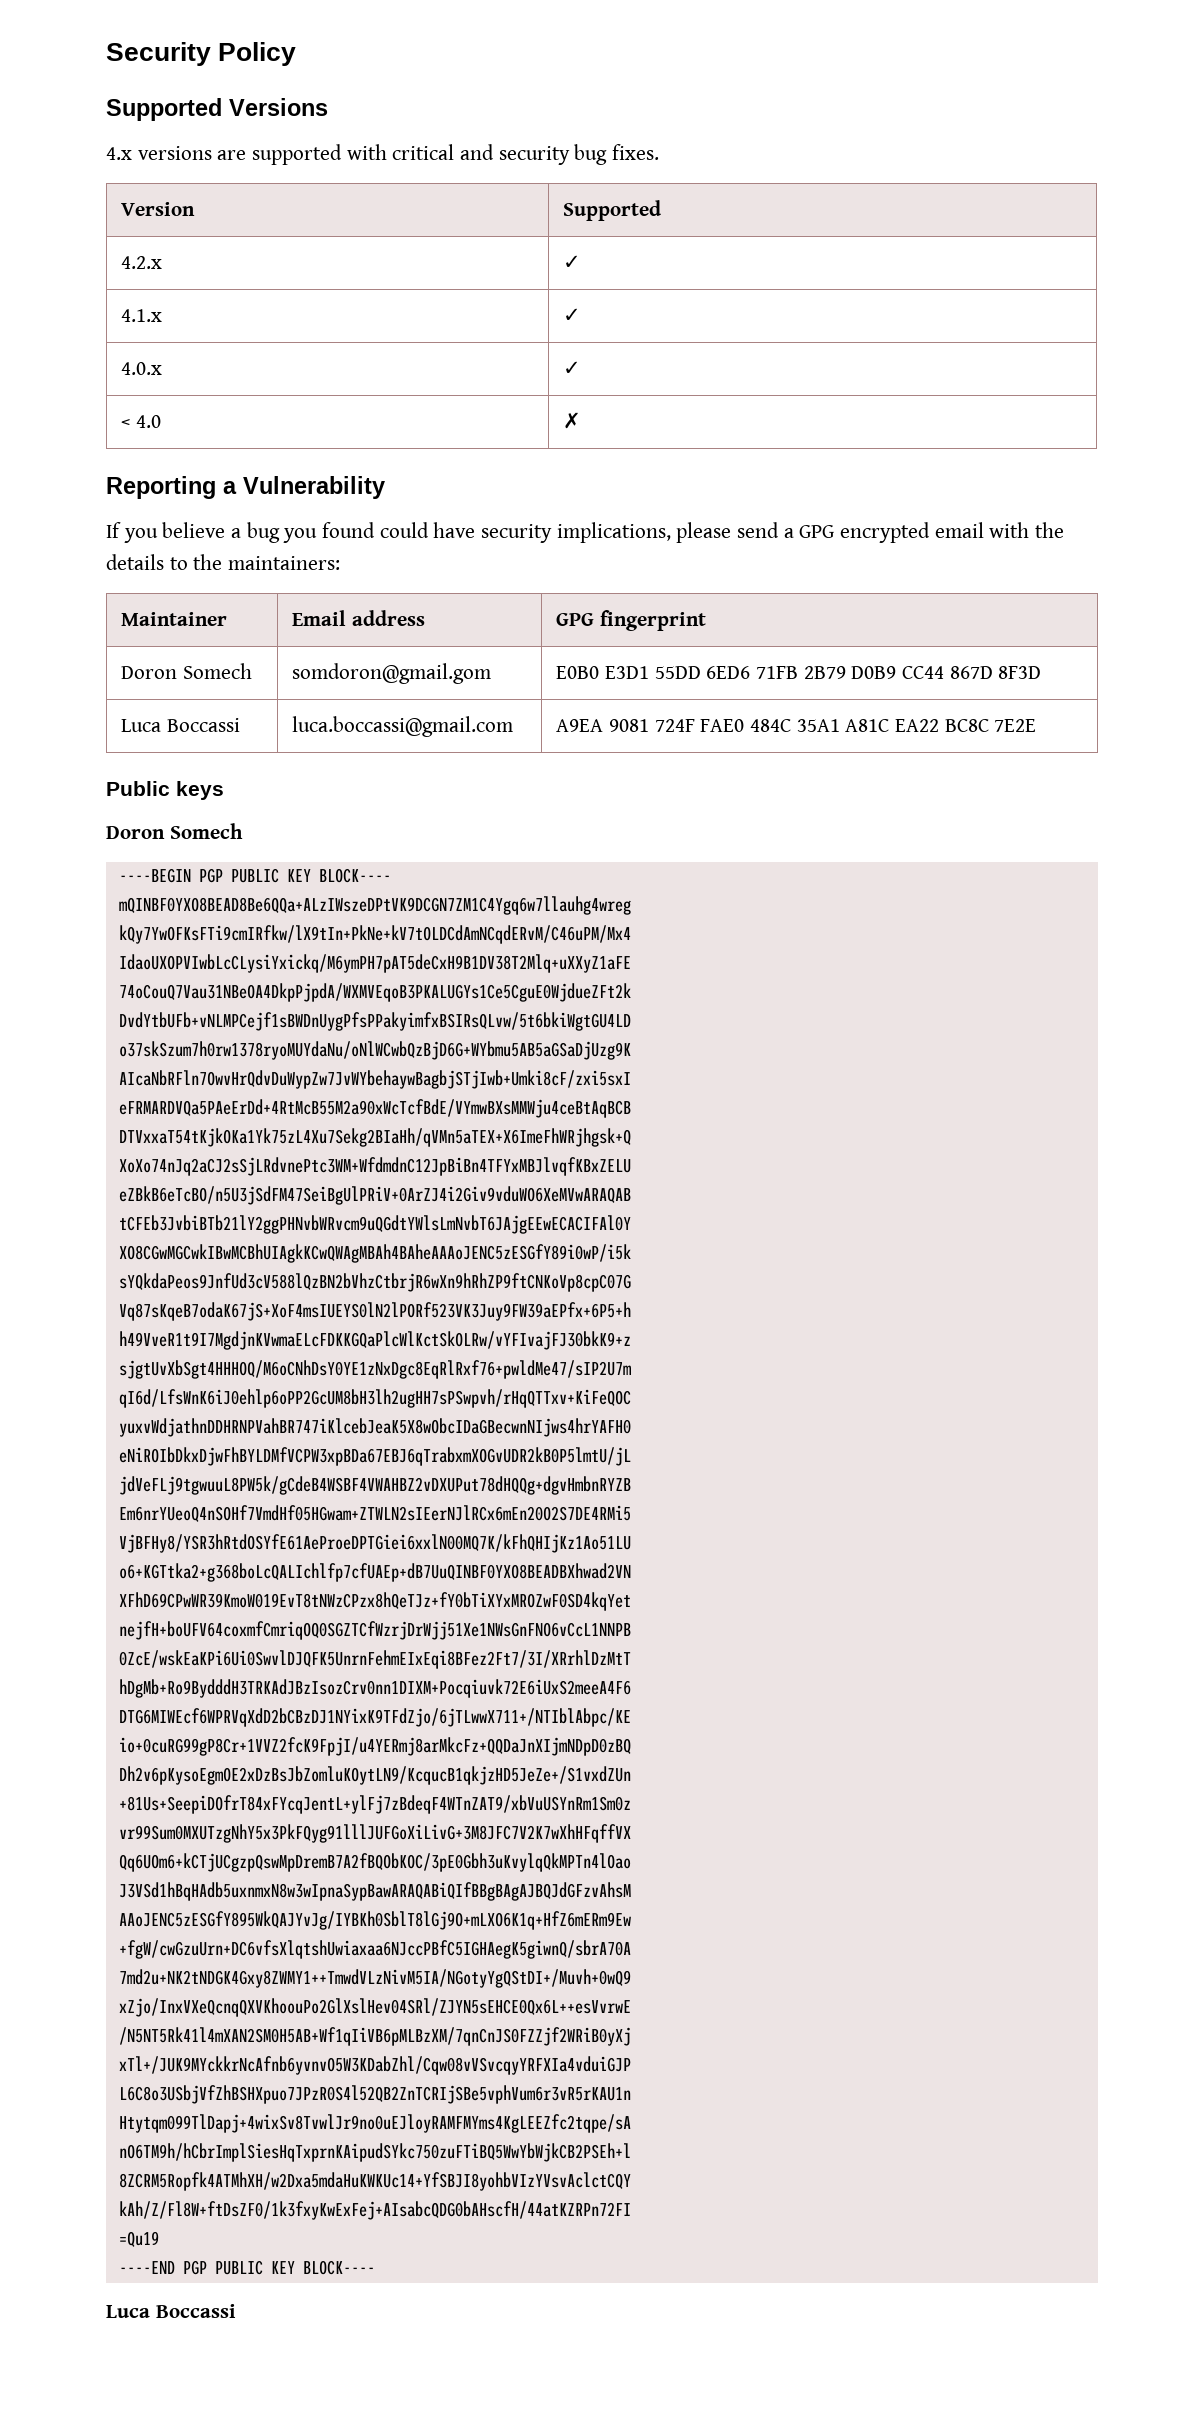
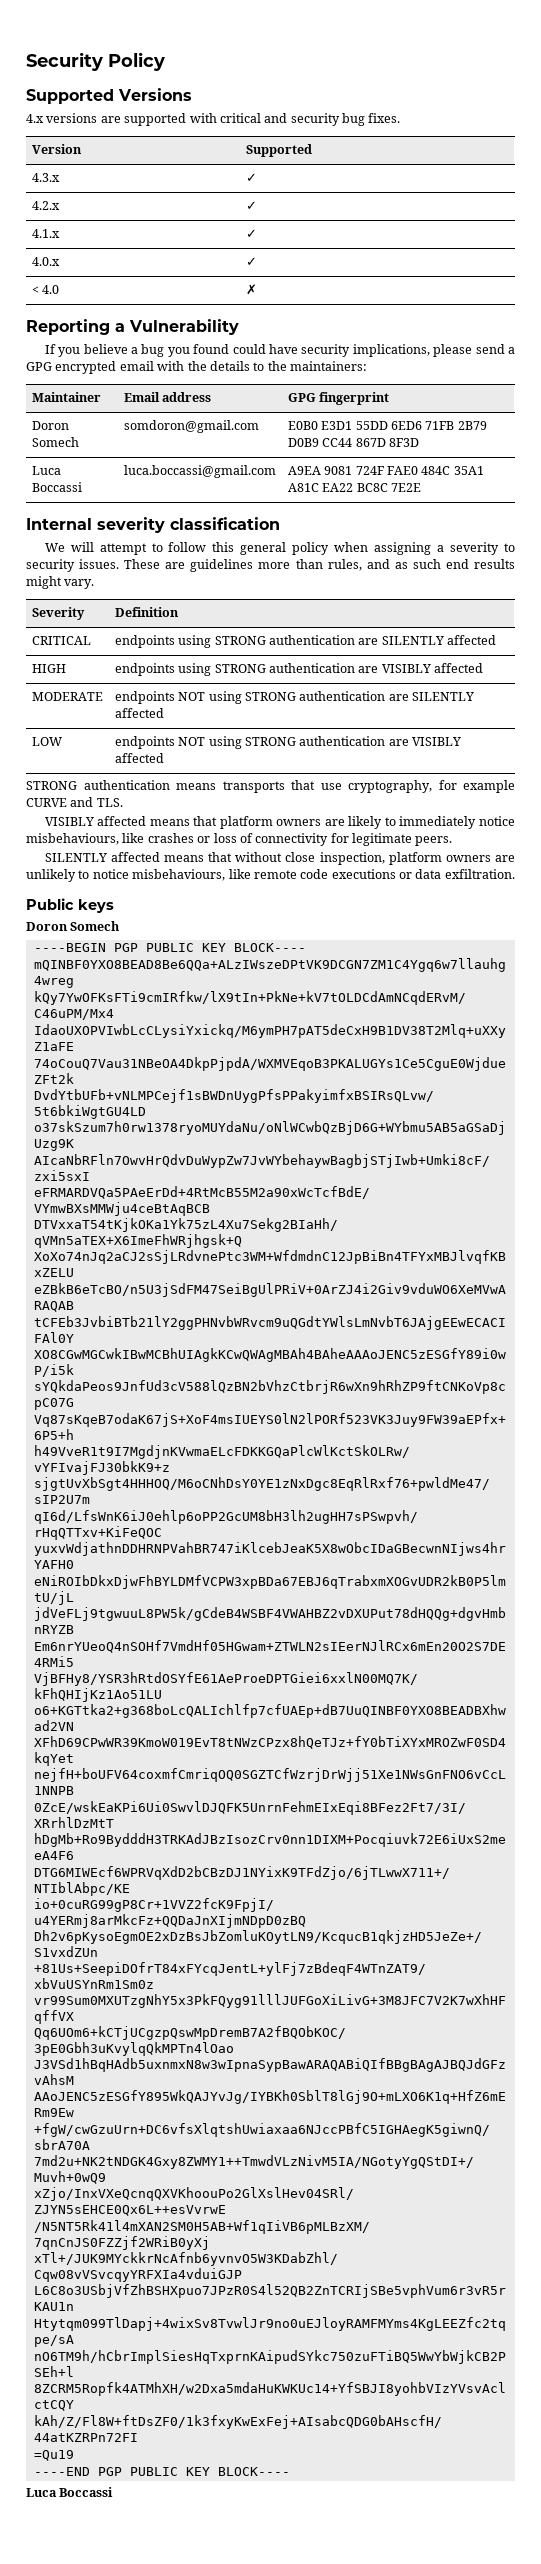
+ 4.3.x | ✓
- Doron Somech | somdoron@gmail.gom | E0B0 E3D1 55DD 6ED6 71FB 2B79 D0B9 CC44 867D 8F3D
+ Doron Somech | somdoron@gmail.com | E0B0 E3D1 55DD 6ED6 71FB 2B79 D0B9 CC44 867D 8F3D
+ Internal severity classification
+ We will attempt to follow this general policy when assigning a severity to security issues. These are guidelines more than rules, and as such end results might vary.
+ Severity | Definition
+ CRITICAL | endpoints using STRONG authentication are SILENTLY affected
+ HIGH | endpoints using STRONG authentication are VISIBLY affected
+ MODERATE | endpoints NOT using STRONG authentication are SILENTLY affected
+ LOW | endpoints NOT using STRONG authentication are VISIBLY affected
+ STRONG authentication means transports that use cryptography, for example CURVE and TLS.
+ VISIBLY affected means that platform owners are likely to immediately notice misbehaviours, like crashes or loss of connectivity for legitimate peers.
+ SILENTLY affected means that without close inspection, platform owners are unlikely to notice misbehaviours, like remote code executions or data exfiltration.

